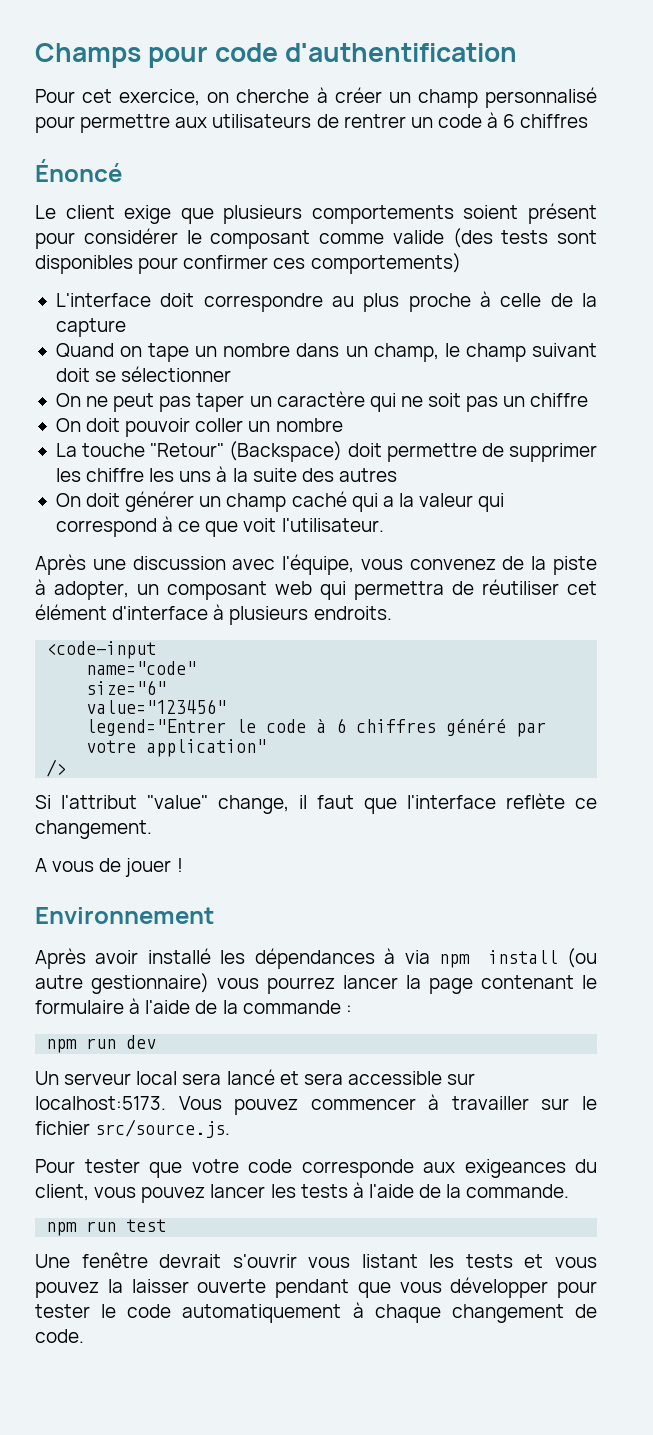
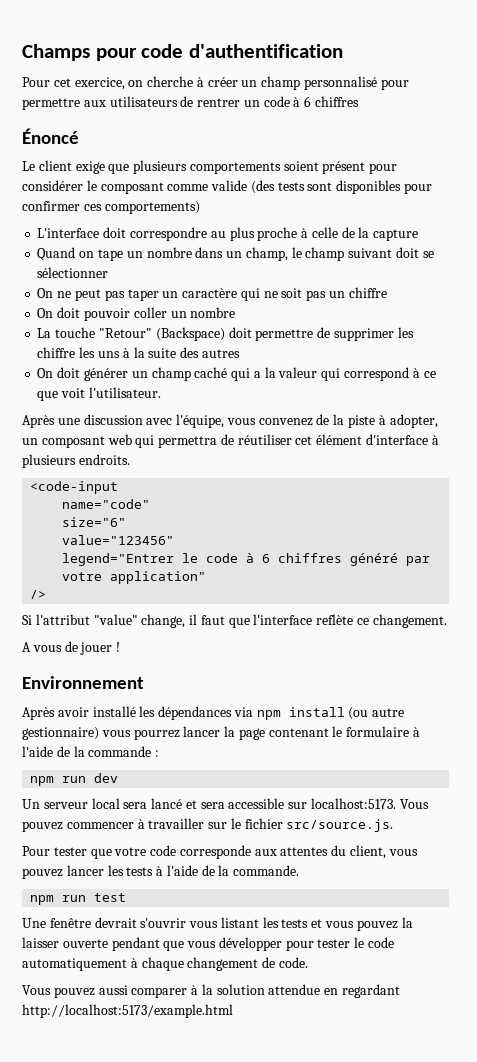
- Après avoir installé les dépendances à via npm install (ou autre gestionnaire) vous pourrez lancer la page contenant le formulaire à l'aide de la commande :
+ Après avoir installé les dépendances via npm install (ou autre gestionnaire) vous pourrez lancer la page contenant le formulaire à l'aide de la commande :
- Pour tester que votre code corresponde aux exigeances du client, vous pouvez lancer les tests à l'aide de la commande.
+ Pour tester que votre code corresponde aux attentes du client, vous pouvez lancer les tests à l'aide de la commande.
+ Vous pouvez aussi comparer à la solution attendue en regardant http://localhost:5173/example.html

